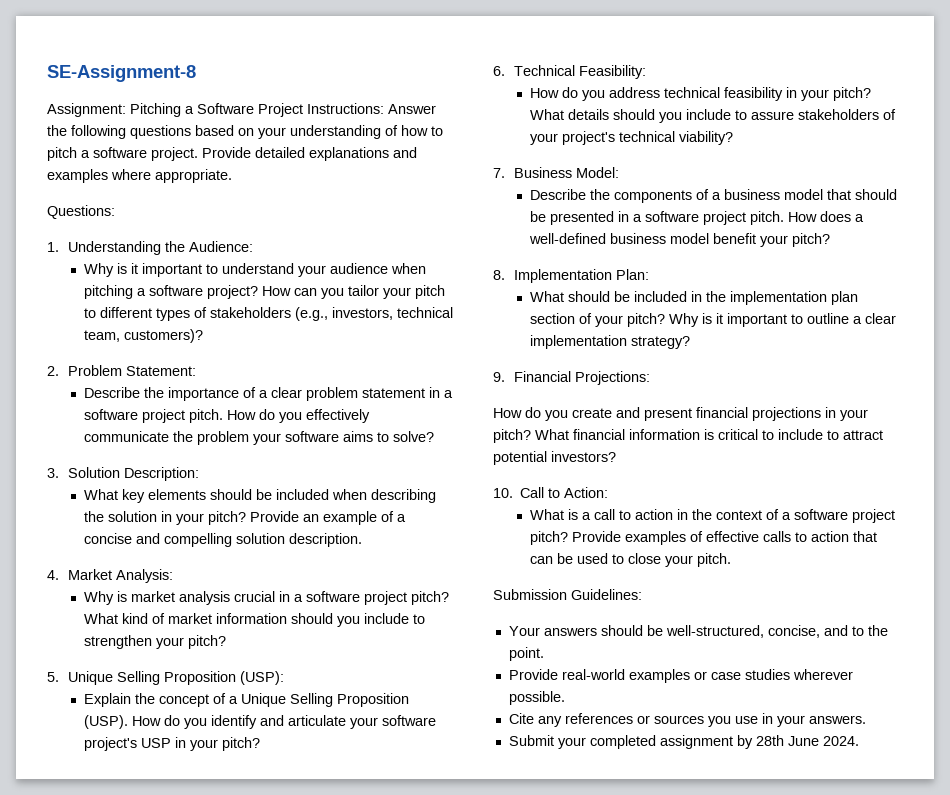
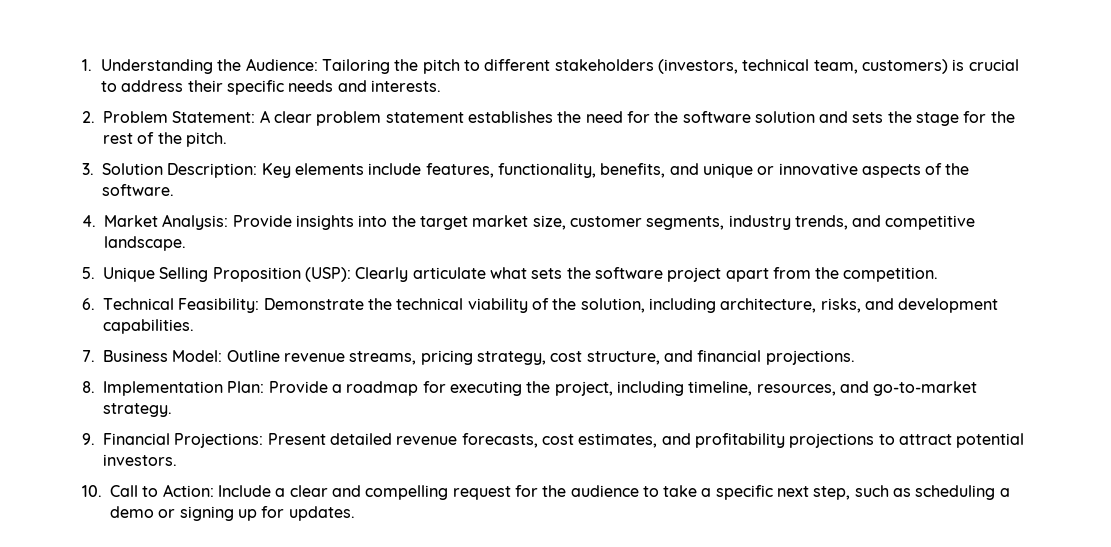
- SE-Assignment-8
- Assignment: Pitching a Software Project Instructions: Answer the following questions based on your understanding of how to pitch a software project. Provide detailed explanations and examples where appropriate.
- Questions:
- 1. Understanding the Audience:
- Why is it important to understand your audience when pitching a software project? How can you tailor your pitch to different types of stakeholders (e.g., investors, technical team, customers)?
- 2. Problem Statement:
- Describe the importance of a clear problem statement in a software project pitch. How do you effectively communicate the problem your software aims to solve?
- 3. Solution Description:
- What key elements should be included when describing the solution in your pitch? Provide an example of a concise and compelling solution description.
- 4. Market Analysis:
- Why is market analysis crucial in a software project pitch? What kind of market information should you include to strengthen your pitch?
+ 1. Understanding the Audience: Tailoring the pitch to different stakeholders (investors, technical team, customers) is crucial to address their specific needs and interests.
+ 2. Problem Statement: A clear problem statement establishes the need for the software solution and sets the stage for the rest of the pitch.
+ 3. Solution Description: Key elements include features, functionality, benefits, and unique or innovative aspects of the software.
+ 4. Market Analysis: Provide insights into the target market size, customer segments, industry trends, and competitive landscape.
- 5. Unique Selling Proposition (USP):
- Explain the concept of a Unique Selling Proposition (USP). How do you identify and articulate your software project's USP in your pitch?
- 6. Technical Feasibility:
- How do you address technical feasibility in your pitch? What details should you include to assure stakeholders of your project's technical viability?
- 7. Business Model:
- Describe the components of a business model that should be presented in a software project pitch. How does a well-defined business model benefit your pitch?
- 8. Implementation Plan:
- What should be included in the implementation plan section of your pitch? Why is it important to outline a clear implementation strategy?
- 9. Financial Projections:
- How do you create and present financial projections in your pitch? What financial information is critical to include to attract potential investors?
+ 5. Unique Selling Proposition (USP): Clearly articulate what sets the software project apart from the competition.
+ 6. Technical Feasibility: Demonstrate the technical viability of the solution, including architecture, risks, and development capabilities.
+ 7. Business Model: Outline revenue streams, pricing strategy, cost structure, and financial projections.
+ 8. Implementation Plan: Provide a roadmap for executing the project, including timeline, resources, and go-to-market strategy.
+ 9. Financial Projections: Present detailed revenue forecasts, cost estimates, and profitability projections to attract potential investors.
- 10. Call to Action:
- What is a call to action in the context of a software project pitch? Provide examples of effective calls to action that can be used to close your pitch.
- Submission Guidelines:
- Your answers should be well-structured, concise, and to the point.
- Provide real-world examples or case studies wherever possible.
- Cite any references or sources you use in your answers.
- Submit your completed assignment by 28th June 2024.
+ 10. Call to Action: Include a clear and compelling request for the audience to take a specific next step, such as scheduling a demo or signing up for updates.

